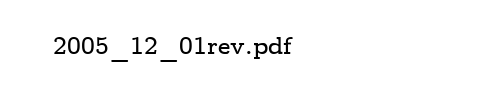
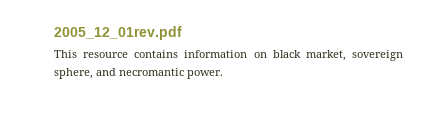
+ This resource contains information on black market, sovereign sphere, and necromantic power.

